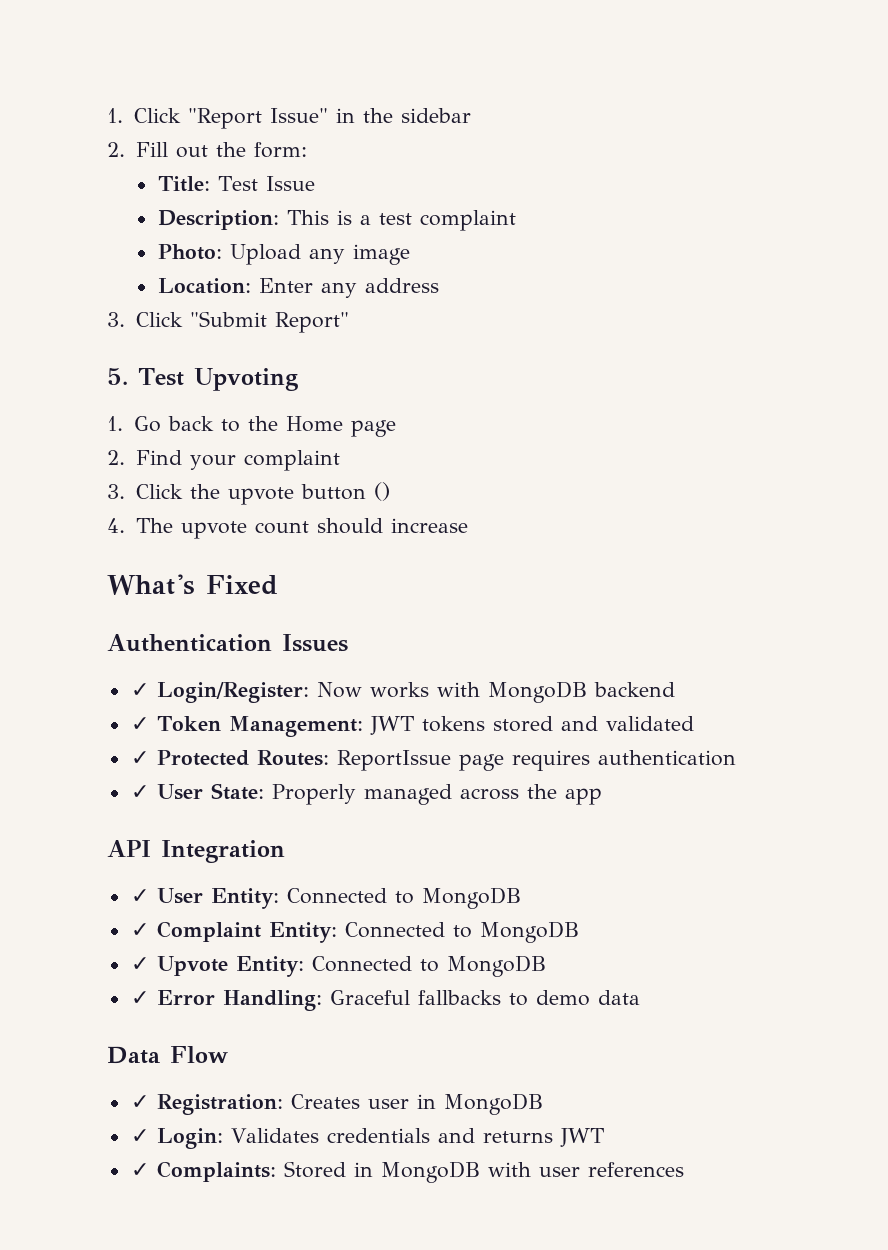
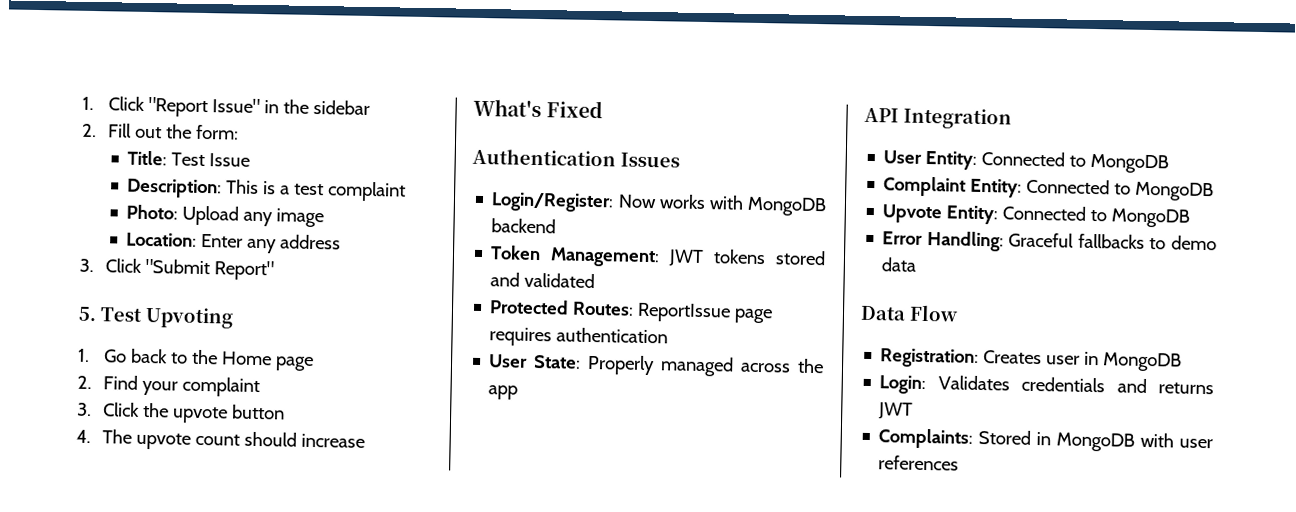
- 3. Click the upvote button ()
+ 3. Click the upvote button
- ✓ Login/Register: Now works with MongoDB backend
+ Login/Register: Now works with MongoDB backend
- ✓ Token Management: JWT tokens stored and validated
+ Token Management: JWT tokens stored and validated
- ✓ Protected Routes: ReportIssue page requires authentication
+ Protected Routes: ReportIssue page requires authentication
- ✓ User State: Properly managed across the app
+ User State: Properly managed across the app
- ✓ User Entity: Connected to MongoDB
+ User Entity: Connected to MongoDB
- ✓ Complaint Entity: Connected to MongoDB
+ Complaint Entity: Connected to MongoDB
- ✓ Upvote Entity: Connected to MongoDB
+ Upvote Entity: Connected to MongoDB
- ✓ Error Handling: Graceful fallbacks to demo data
+ Error Handling: Graceful fallbacks to demo data
- ✓ Registration: Creates user in MongoDB
+ Registration: Creates user in MongoDB
- ✓ Login: Validates credentials and returns JWT
+ Login: Validates credentials and returns JWT
- ✓ Complaints: Stored in MongoDB with user references
+ Complaints: Stored in MongoDB with user references

